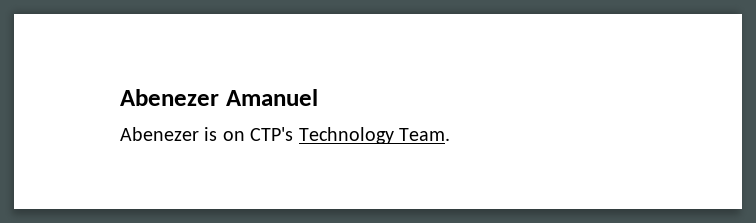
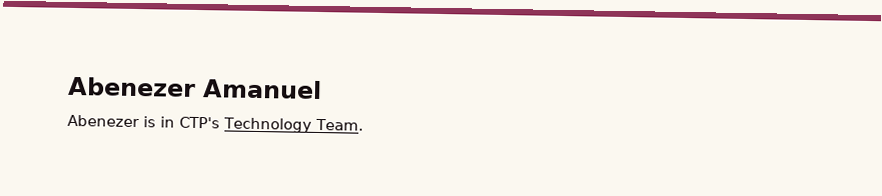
- Abenezer is on CTP's Technology Team.
+ Abenezer is in CTP's Technology Team.

